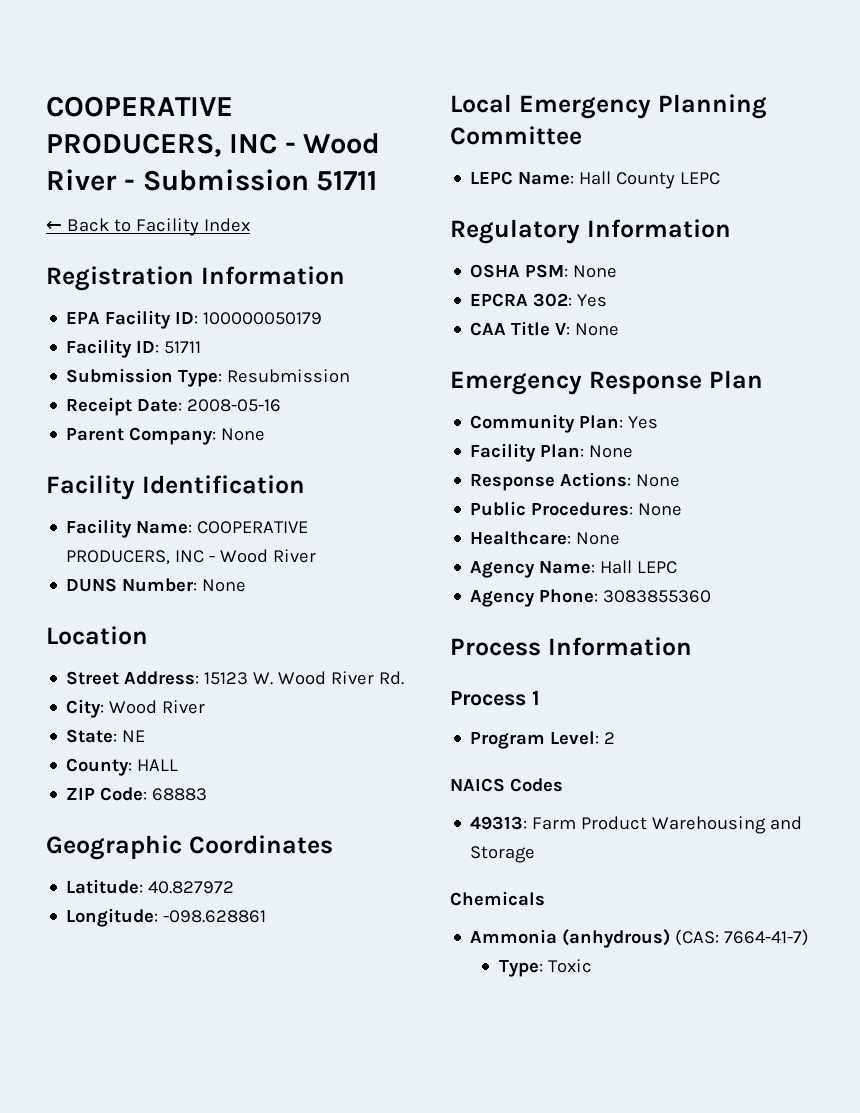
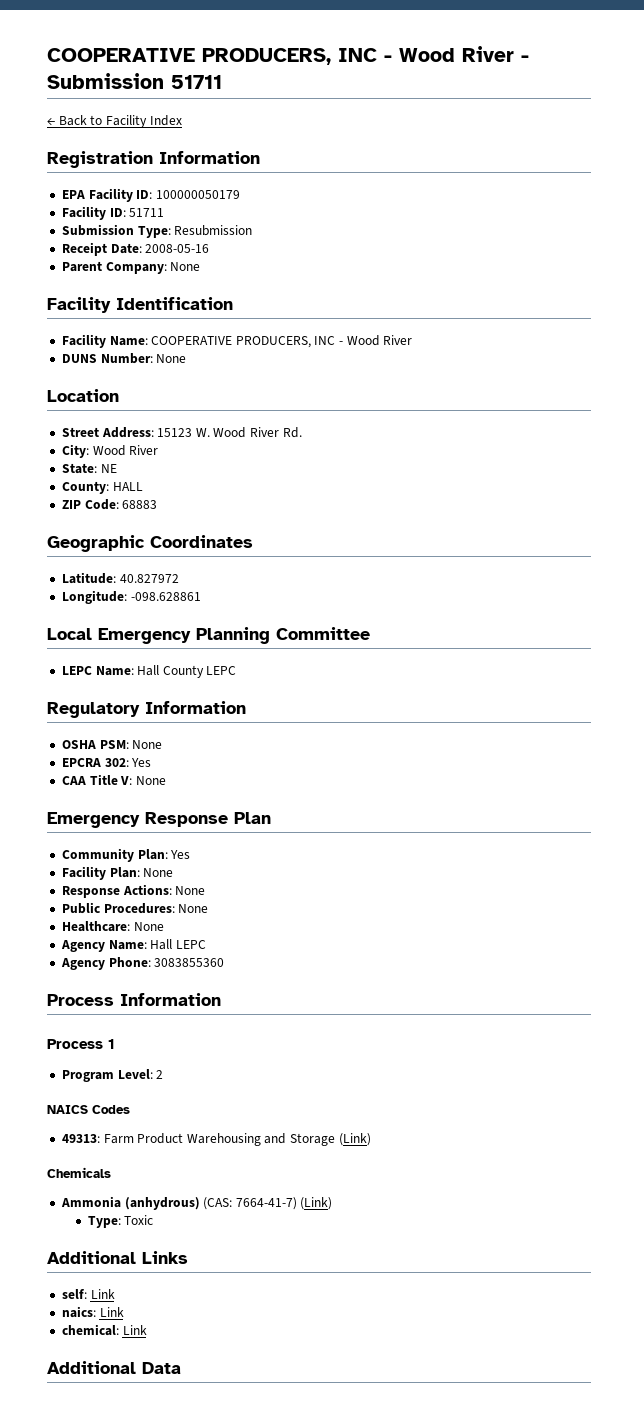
- 49313: Farm Product Warehousing and Storage
+ 49313: Farm Product Warehousing and Storage (Link)
- Ammonia (anhydrous) (CAS: 7664-41-7)
+ Ammonia (anhydrous) (CAS: 7664-41-7) (Link)
+ Additional Links
+ self: Link
+ naics: Link
+ chemical: Link
+ Additional Data

